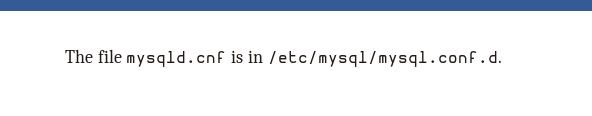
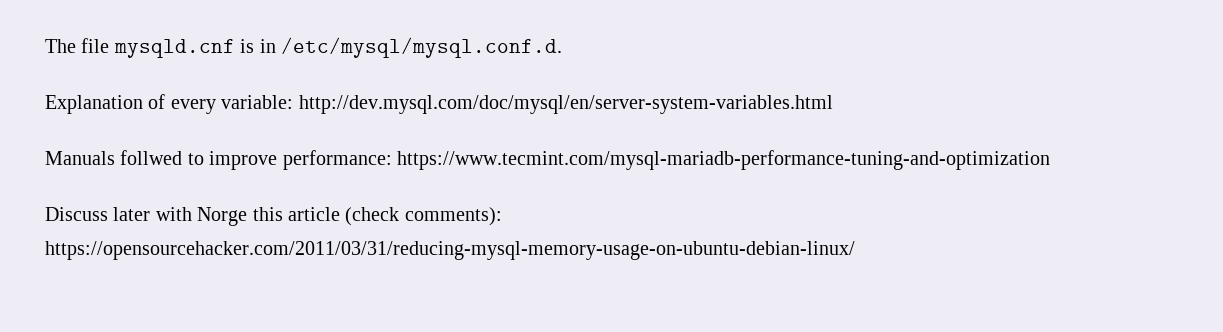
+ Explanation of every variable: http://dev.mysql.com/doc/mysql/en/server-system-variables.html
+ Manuals follwed to improve performance: https://www.tecmint.com/mysql-mariadb-performance-tuning-and-optimization
+ Discuss later with Norge this article (check comments): https://opensourcehacker.com/2011/03/31/reducing-mysql-memory-usage-on-ubuntu-debian-linux/

